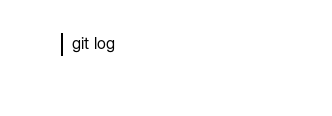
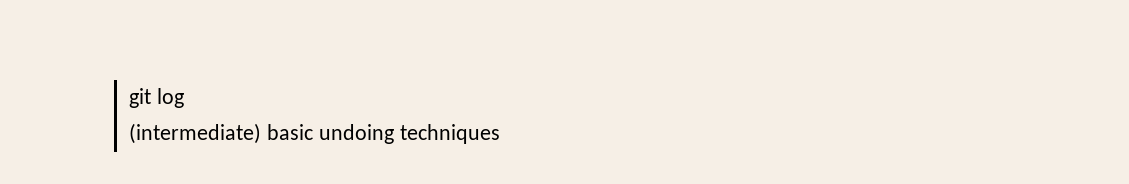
+ (intermediate) basic undoing techniques

